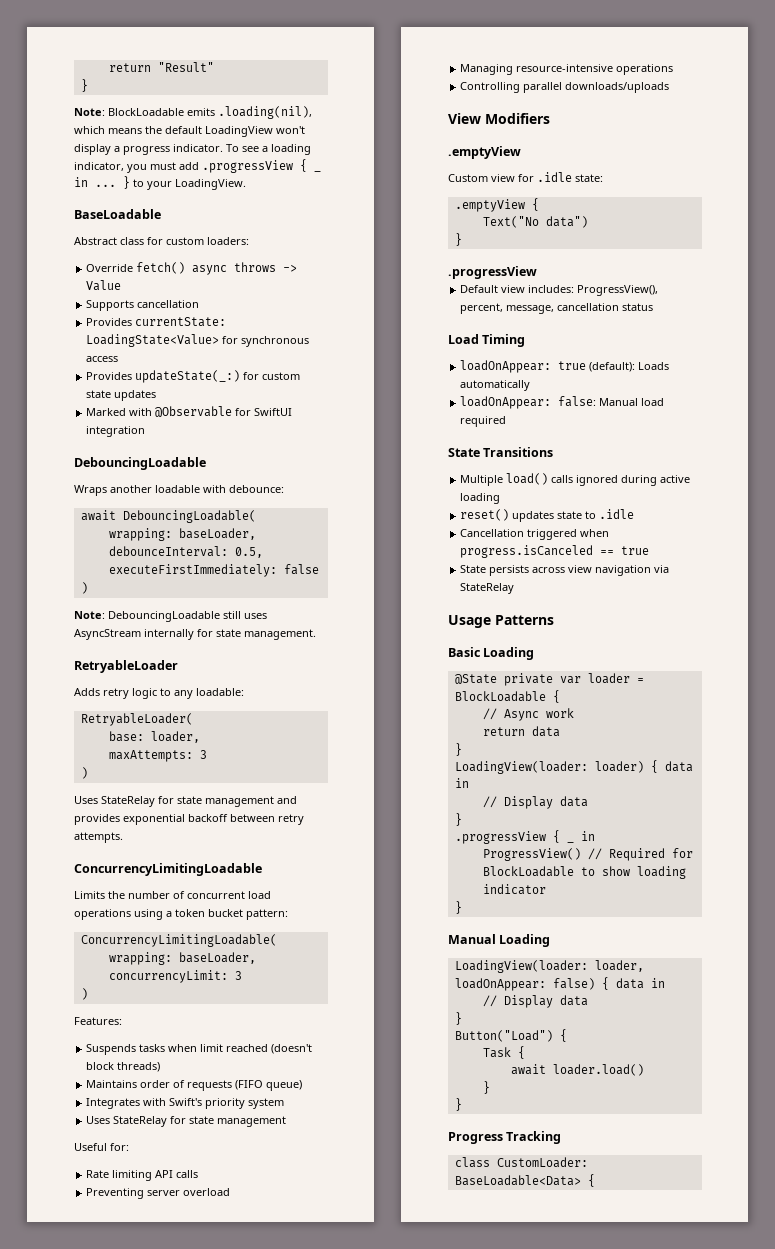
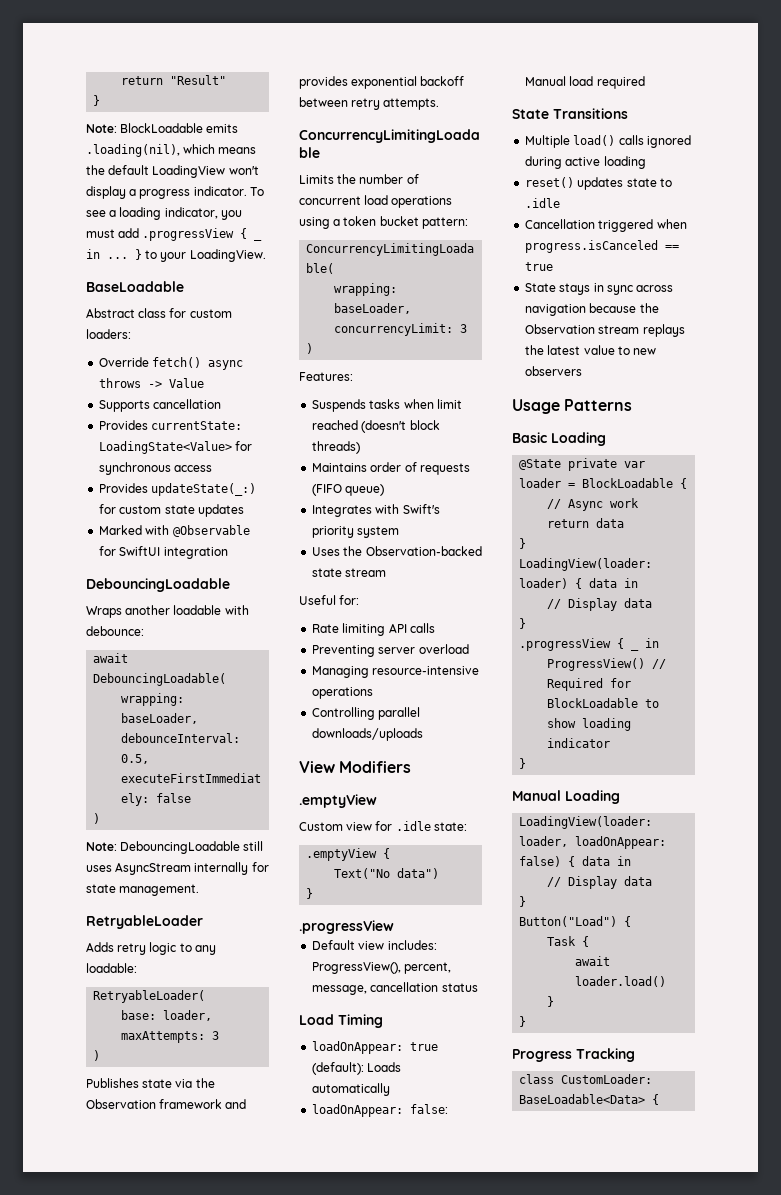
- Uses StateRelay for state management and provides exponential backoff between retry attempts.
+ Publishes state via the Observation framework and provides exponential backoff between retry attempts.
  Integrates with Swift's priority system
- Uses StateRelay for state management
+ Uses the Observation-backed state stream
- State persists across view navigation via StateRelay
+ State stays in sync across navigation because the Observation stream replays the latest value to new observers

